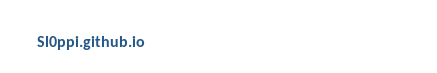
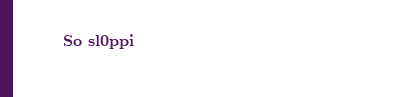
- Sl0ppi.github.io
+ So sl0ppi

